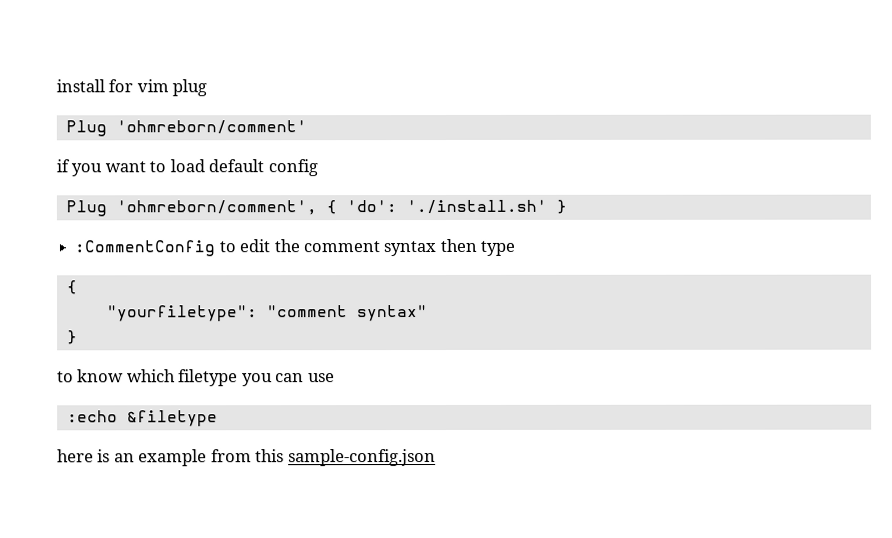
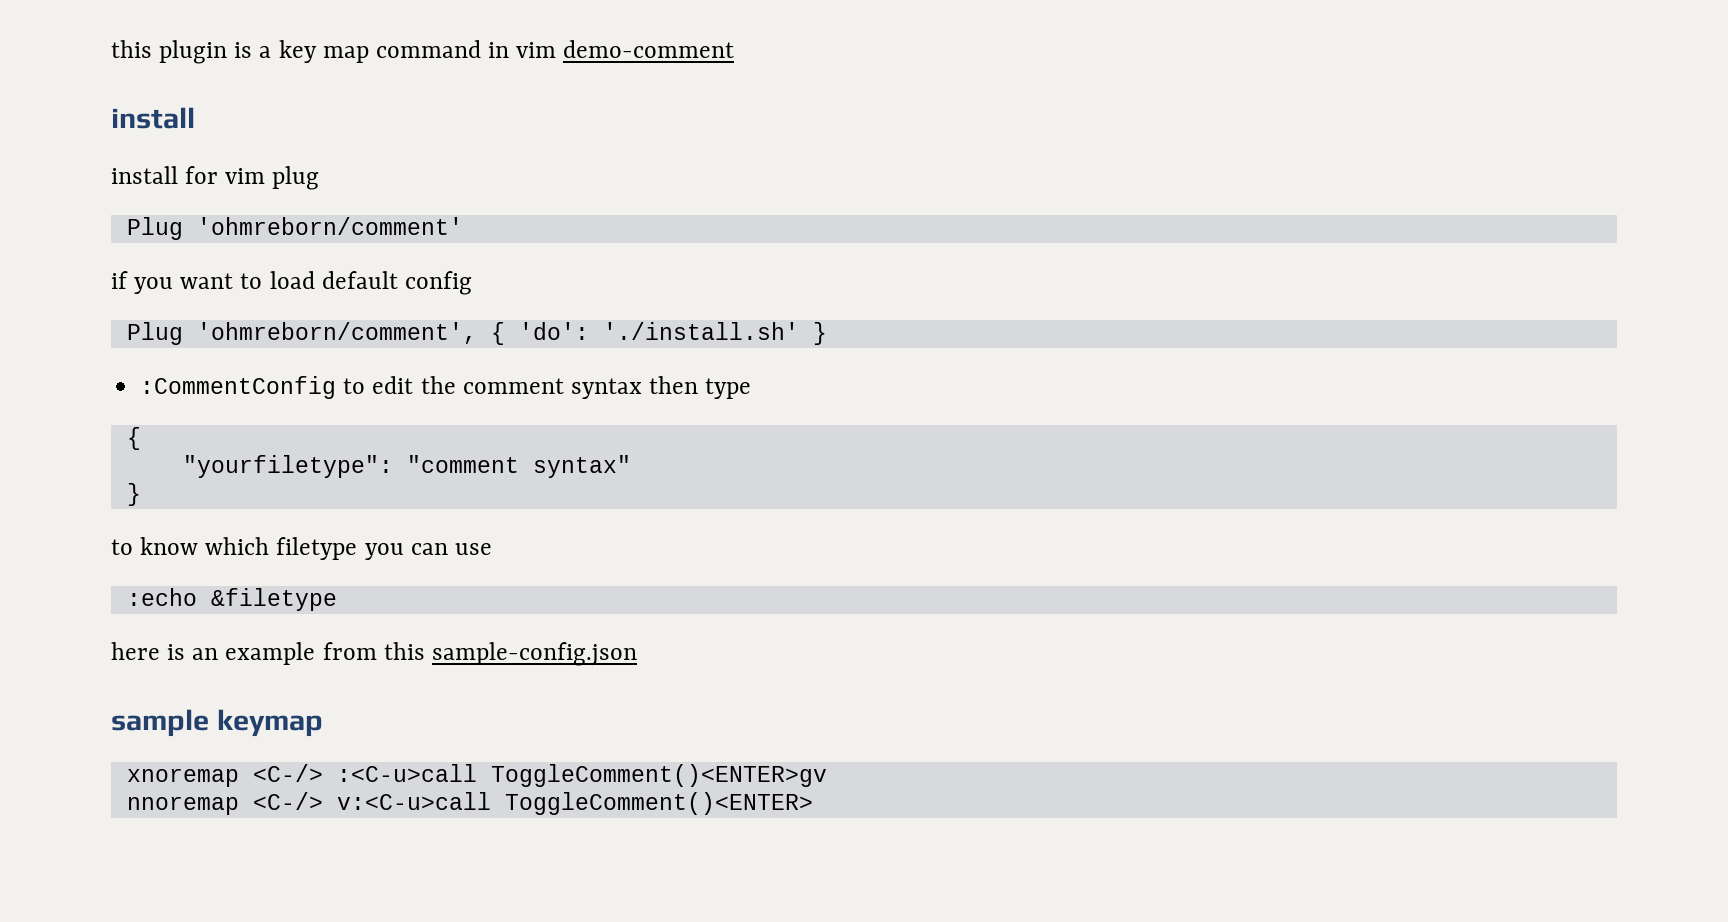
+ this plugin is a key map command in vim demo-comment
+ install
+ sample keymap
+ xnoremap <C-/> :<C-u>call ToggleComment()<ENTER>gv
+ nnoremap <C-/> v:<C-u>call ToggleComment()<ENTER>

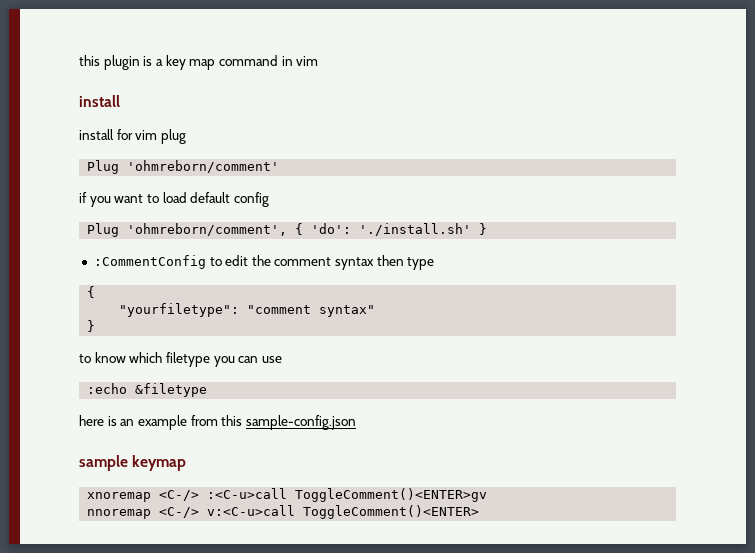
- this plugin is a key map command in vim demo-comment
+ this plugin is a key map command in vim

